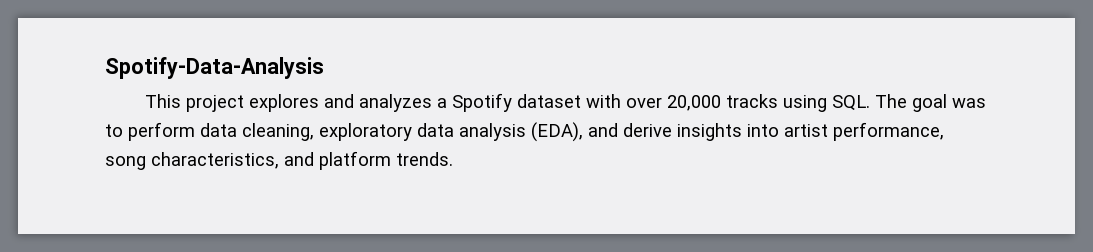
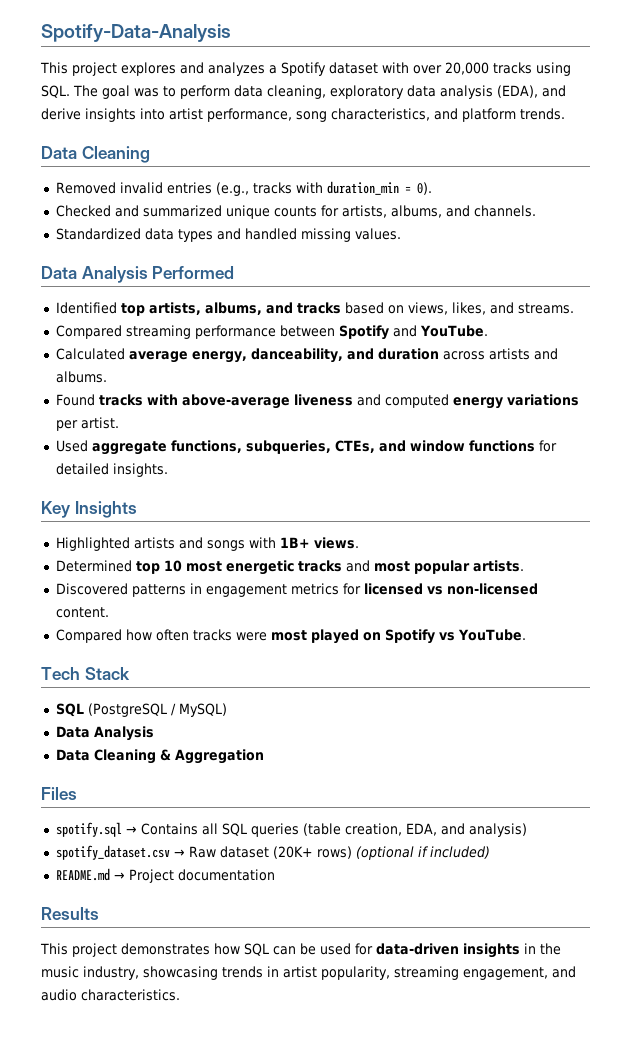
  This project explores and analyzes a Spotify dataset with over 20,000 tracks using SQL. The goal was to perform data cleaning, exploratory data analysis (EDA), and derive insights into artist performance, song characteristics, and platform trends.
+ Data Cleaning
+ Removed invalid entries (e.g., tracks with duration_min = 0).
+ Checked and summarized unique counts for artists, albums, and channels.
+ Standardized data types and handled missing values.
+ Data Analysis Performed
+ Identified top artists, albums, and tracks based on views, likes, and streams.
+ Compared streaming performance between Spotify and YouTube.
+ Calculated average energy, danceability, and duration across artists and albums.
+ Found tracks with above-average liveness and computed energy variations per artist.
+ Used aggregate functions, subqueries, CTEs, and window functions for detailed insights.
+ Key Insights
+ Highlighted artists and songs with 1B+ views.
+ Determined top 10 most energetic tracks and most popular artists.
+ Discovered patterns in engagement metrics for licensed vs non-licensed content.
+ Compared how often tracks were most played on Spotify vs YouTube.
+ Tech Stack
+ SQL (PostgreSQL / MySQL)
+ Data Analysis
+ Data Cleaning & Aggregation
+ Files
+ spotify.sql → Contains all SQL queries (table creation, EDA, and analysis)
+ spotify_dataset.csv → Raw dataset (20K+ rows) (optional if included)
+ README.md → Project documentation
+ Results
+ This project demonstrates how SQL can be used for data-driven insights in the music industry, showcasing trends in artist popularity, streaming engagement, and audio characteristics.

